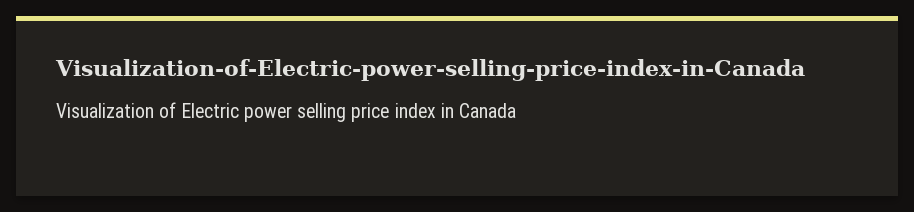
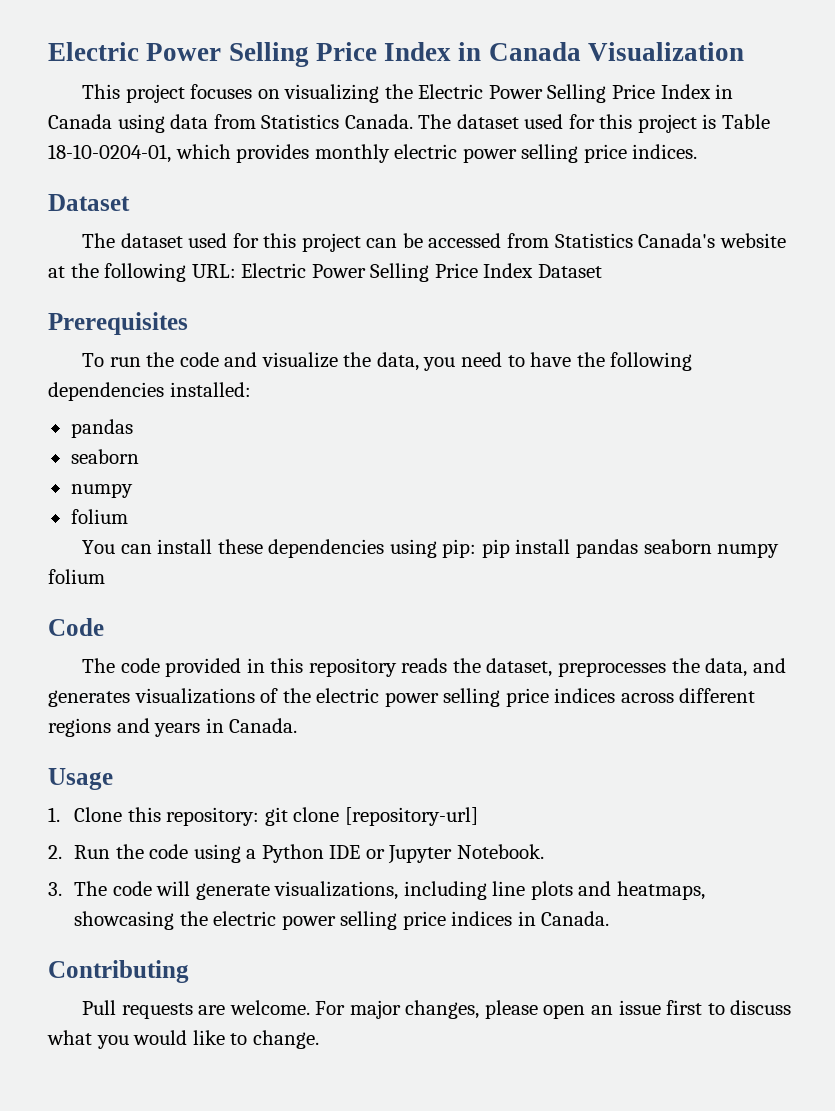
- Visualization-of-Electric-power-selling-price-index-in-Canada
- Visualization of Electric power selling price index in Canada
+ Electric Power Selling Price Index in Canada Visualization
+ This project focuses on visualizing the Electric Power Selling Price Index in Canada using data from Statistics Canada. The dataset used for this project is Table 18-10-0204-01, which provides monthly electric power selling price indices.
+ Dataset
+ The dataset used for this project can be accessed from Statistics Canada's website at the following URL: Electric Power Selling Price Index Dataset
+ Prerequisites
+ To run the code and visualize the data, you need to have the following dependencies installed:
+ pandas
+ seaborn
+ numpy
+ folium
+ You can install these dependencies using pip: pip install pandas seaborn numpy folium
+ Code
+ The code provided in this repository reads the dataset, preprocesses the data, and generates visualizations of the electric power selling price indices across different regions and years in Canada.
+ Usage
+ 1. Clone this repository: git clone [repository-url]
+ 2. Run the code using a Python IDE or Jupyter Notebook.
+ 3. The code will generate visualizations, including line plots and heatmaps, showcasing the electric power selling price indices in Canada.
+ Contributing
+ Pull requests are welcome. For major changes, please open an issue first to discuss what you would like to change.

